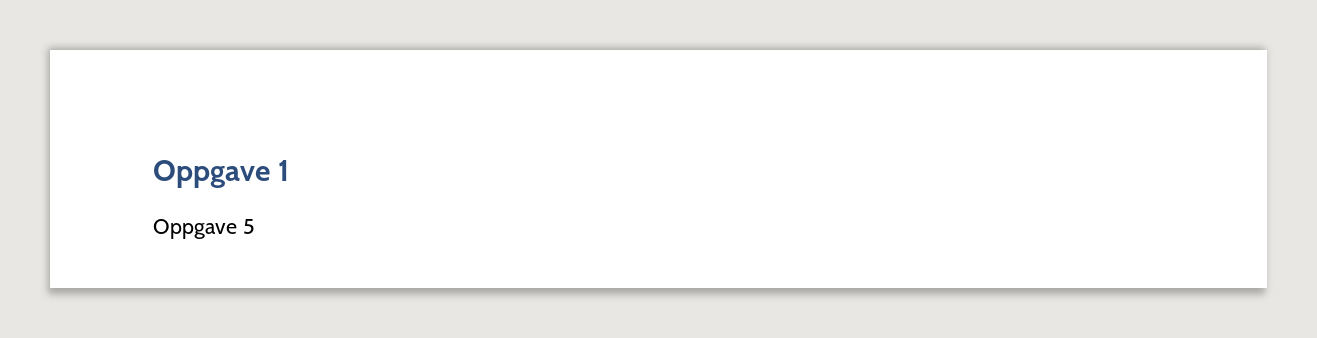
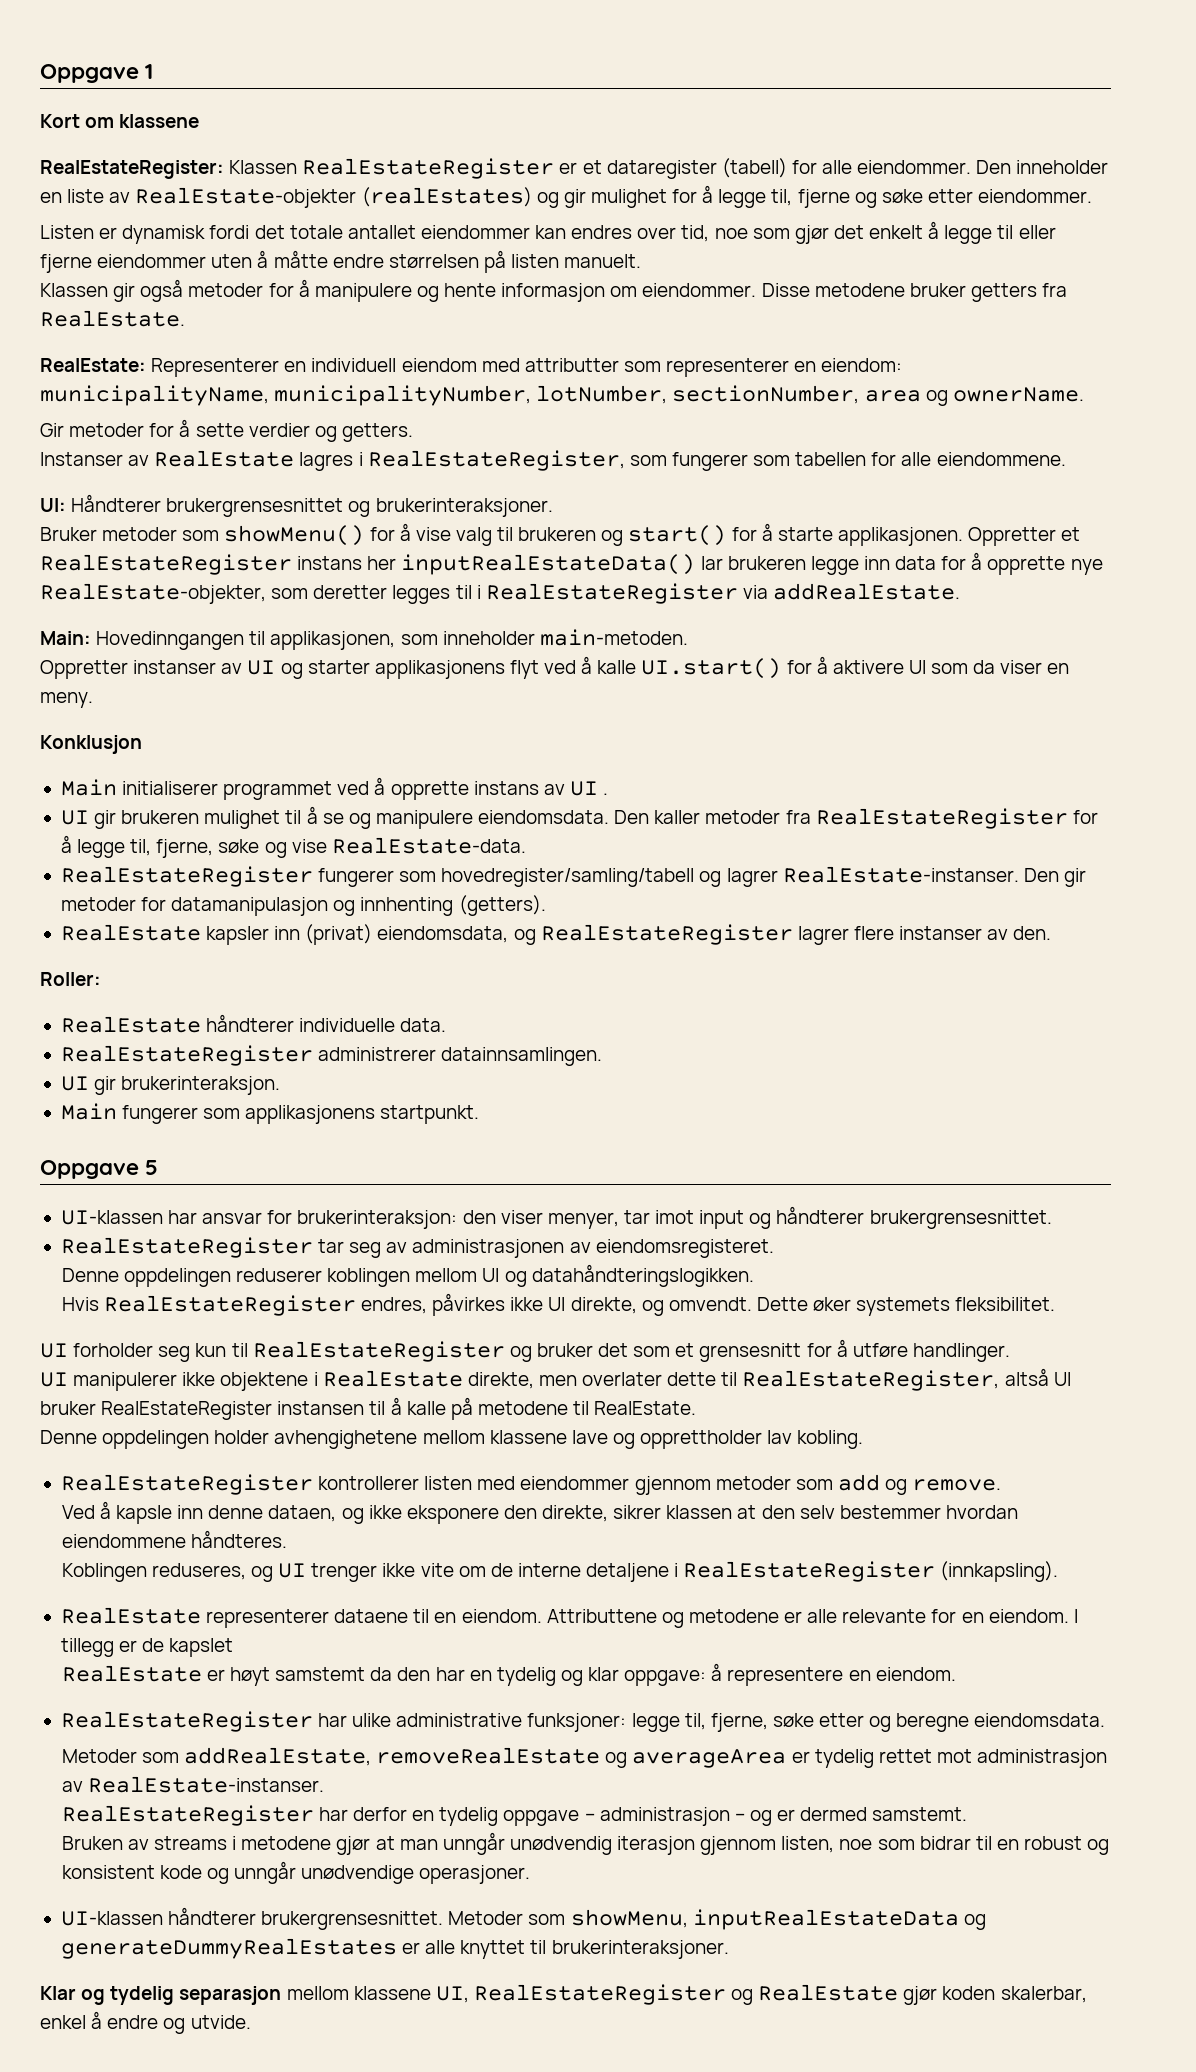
+ Kort om klassene
+ RealEstateRegister: Klassen RealEstateRegister er et dataregister (tabell) for alle eiendommer. Den inneholder en liste av RealEstate-objekter (realEstates) og gir mulighet for å legge til, fjerne og søke etter eiendommer.
+ Listen er dynamisk fordi det totale antallet eiendommer kan endres over tid, noe som gjør det enkelt å legge til eller fjerne eiendommer uten å måtte endre størrelsen på listen manuelt.
+ Klassen gir også metoder for å manipulere og hente informasjon om eiendommer. Disse metodene bruker getters fra RealEstate.
+ RealEstate: Representerer en individuell eiendom med attributter som representerer en eiendom: municipalityName, municipalityNumber, lotNumber, sectionNumber, area og ownerName.
+ Gir metoder for å sette verdier og getters.
+ Instanser av RealEstate lagres i RealEstateRegister, som fungerer som tabellen for alle eiendommene.
+ UI: Håndterer brukergrensesnittet og brukerinteraksjoner.
+ Bruker metoder som showMenu() for å vise valg til brukeren og start() for å starte applikasjonen. Oppretter et RealEstateRegister instans her inputRealEstateData() lar brukeren legge inn data for å opprette nye RealEstate-objekter, som deretter legges til i RealEstateRegister via addRealEstate.
+ Main: Hovedinngangen til applikasjonen, som inneholder main-metoden.
+ Oppretter instanser av UI og starter applikasjonens flyt ved å kalle UI.start() for å aktivere UI som da viser en meny.
+ Konklusjon
+ Main initialiserer programmet ved å opprette instans av UI .
+ UI gir brukeren mulighet til å se og manipulere eiendomsdata. Den kaller metoder fra RealEstateRegister for å legge til, fjerne, søke og vise RealEstate-data.
+ RealEstateRegister fungerer som hovedregister/samling/tabell og lagrer RealEstate-instanser. Den gir metoder for datamanipulasjon og innhenting (getters).
+ RealEstate kapsler inn (privat) eiendomsdata, og RealEstateRegister lagrer flere instanser av den.
+ Roller:
+ RealEstate håndterer individuelle data.
+ RealEstateRegister administrerer datainnsamlingen.
+ UI gir brukerinteraksjon.
+ Main fungerer som applikasjonens startpunkt.
  Oppgave 5
+ UI-klassen har ansvar for brukerinteraksjon: den viser menyer, tar imot input og håndterer brukergrensesnittet.
+ RealEstateRegister tar seg av administrasjonen av eiendomsregisteret.
+ Denne oppdelingen reduserer koblingen mellom UI og datahåndteringslogikken.
+ Hvis RealEstateRegister endres, påvirkes ikke UI direkte, og omvendt. Dette øker systemets fleksibilitet.
+ UI forholder seg kun til RealEstateRegister og bruker det som et grensesnitt for å utføre handlinger.
+ UI manipulerer ikke objektene i RealEstate direkte, men overlater dette til RealEstateRegister, altså UI bruker RealEstateRegister instansen til å kalle på metodene til RealEstate.
+ Denne oppdelingen holder avhengighetene mellom klassene lave og opprettholder lav kobling.
+ RealEstateRegister kontrollerer listen med eiendommer gjennom metoder som add og remove.
+ Ved å kapsle inn denne dataen, og ikke eksponere den direkte, sikrer klassen at den selv bestemmer hvordan eiendommene håndteres.
+ Koblingen reduseres, og UI trenger ikke vite om de interne detaljene i RealEstateRegister (innkapsling).
+ RealEstate representerer dataene til en eiendom. Attributtene og metodene er alle relevante for en eiendom. I tillegg er de kapslet
+ RealEstate er høyt samstemt da den har en tydelig og klar oppgave: å representere en eiendom.
+ RealEstateRegister har ulike administrative funksjoner: legge til, fjerne, søke etter og beregne eiendomsdata.
+ Metoder som addRealEstate, removeRealEstate og averageArea er tydelig rettet mot administrasjon av RealEstate-instanser.
+ RealEstateRegister har derfor en tydelig oppgave – administrasjon – og er dermed samstemt.
+ Bruken av streams i metodene gjør at man unngår unødvendig iterasjon gjennom listen, noe som bidrar til en robust og konsistent kode og unngår unødvendige operasjoner.
+ UI-klassen håndterer brukergrensesnittet. Metoder som showMenu, inputRealEstateData og generateDummyRealEstates er alle knyttet til brukerinteraksjoner.
+ Klar og tydelig separasjon mellom klassene UI, RealEstateRegister og RealEstate gjør koden skalerbar, enkel å endre og utvide.

